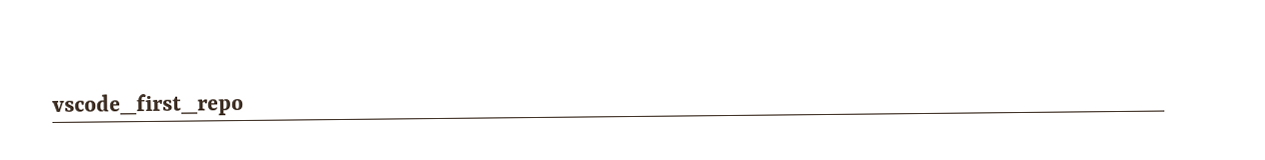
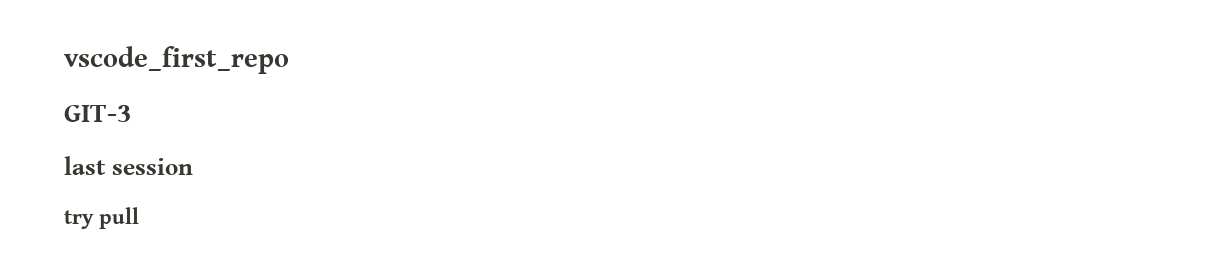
+ GIT-3
+ last session
+ try pull

